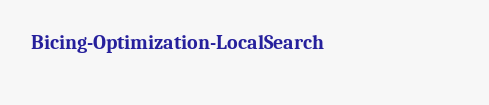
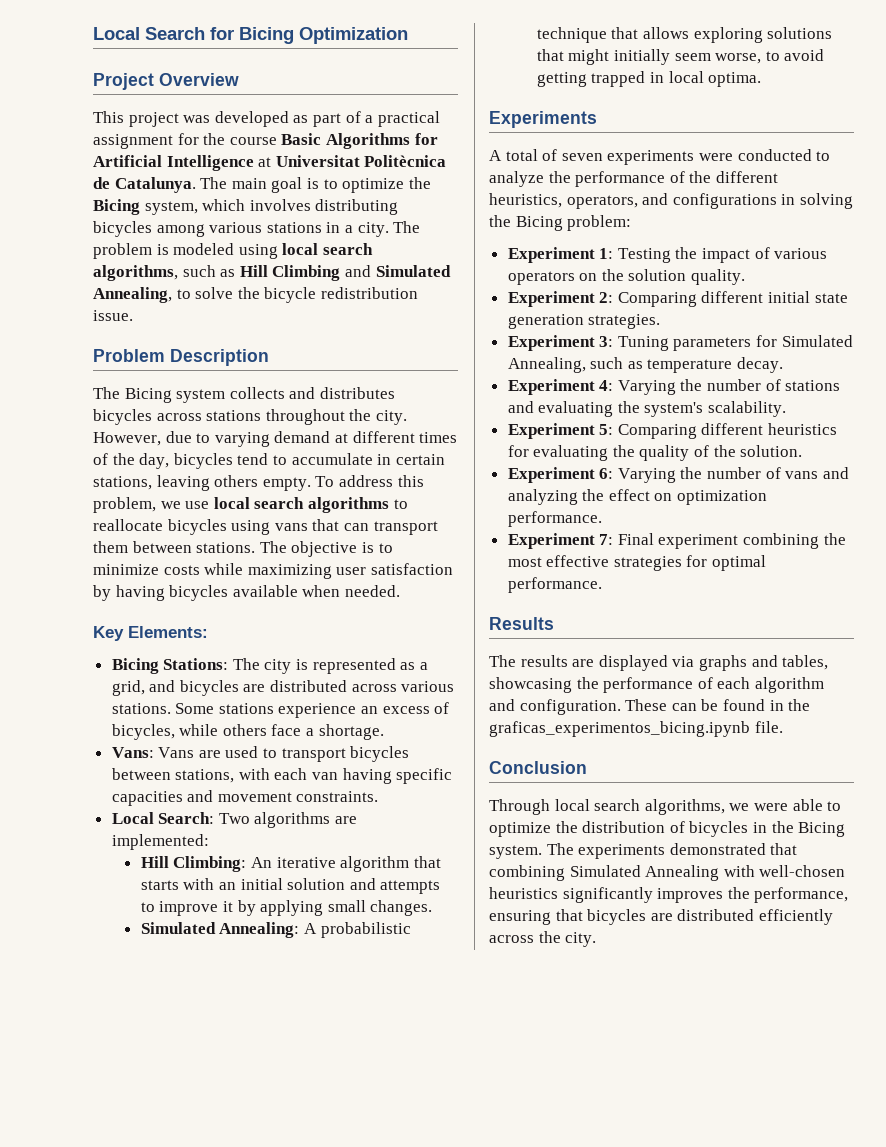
- Bicing-Optimization-LocalSearch
+ Local Search for Bicing Optimization
+ Project Overview
+ This project was developed as part of a practical assignment for the course Basic Algorithms for Artificial Intelligence at Universitat Politècnica de Catalunya. The main goal is to optimize the Bicing system, which involves distributing bicycles among various stations in a city. The problem is modeled using local search algorithms, such as Hill Climbing and Simulated Annealing, to solve the bicycle redistribution issue.
+ Problem Description
+ The Bicing system collects and distributes bicycles across stations throughout the city. However, due to varying demand at different times of the day, bicycles tend to accumulate in certain stations, leaving others empty. To address this problem, we use local search algorithms to reallocate bicycles using vans that can transport them between stations. The objective is to minimize costs while maximizing user satisfaction by having bicycles available when needed.
+ Key Elements:
+ Bicing Stations: The city is represented as a grid, and bicycles are distributed across various stations. Some stations experience an excess of bicycles, while others face a shortage.
+ Vans: Vans are used to transport bicycles between stations, with each van having specific capacities and movement constraints.
+ Local Search: Two algorithms are implemented:
+ Hill Climbing: An iterative algorithm that starts with an initial solution and attempts to improve it by applying small changes.
+ Simulated Annealing: A probabilistic technique that allows exploring solutions that might initially seem worse, to avoid getting trapped in local optima.
+ Experiments
+ A total of seven experiments were conducted to analyze the performance of the different heuristics, operators, and configurations in solving the Bicing problem:
+ Experiment 1: Testing the impact of various operators on the solution quality.
+ Experiment 2: Comparing different initial state generation strategies.
+ Experiment 3: Tuning parameters for Simulated Annealing, such as temperature decay.
+ Experiment 4: Varying the number of stations and evaluating the system's scalability.
+ Experiment 5: Comparing different heuristics for evaluating the quality of the solution.
+ Experiment 6: Varying the number of vans and analyzing the effect on optimization performance.
+ Experiment 7: Final experiment combining the most effective strategies for optimal performance.
+ Results
+ The results are displayed via graphs and tables, showcasing the performance of each algorithm and configuration. These can be found in the graficas_experimentos_bicing.ipynb file.
+ Conclusion
+ Through local search algorithms, we were able to optimize the distribution of bicycles in the Bicing system. The experiments demonstrated that combining Simulated Annealing with well-chosen heuristics significantly improves the performance, ensuring that bicycles are distributed efficiently across the city.

